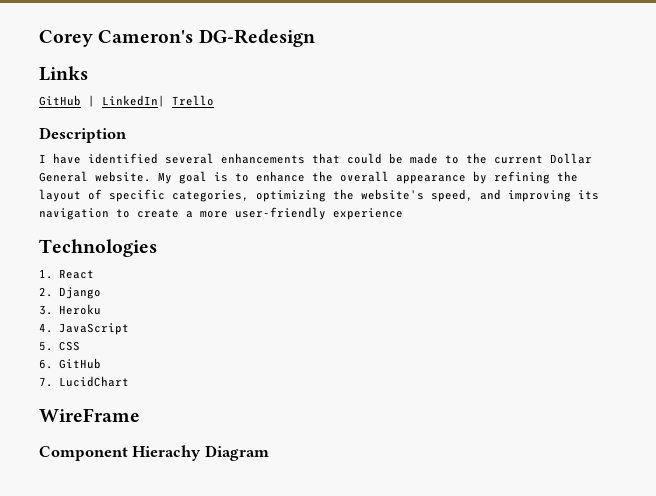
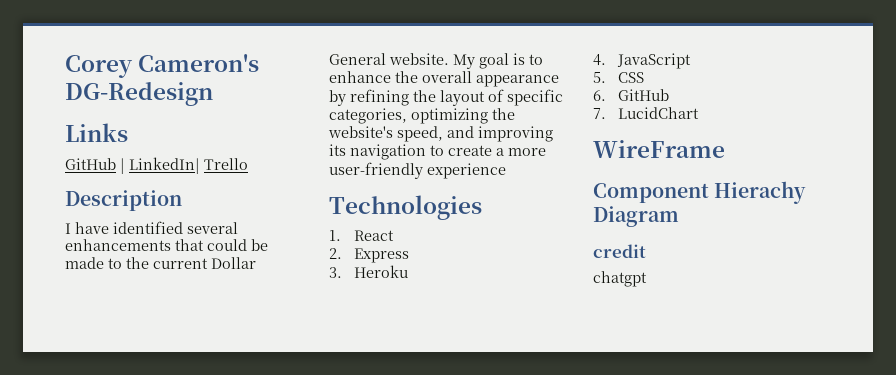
- 2. Django
+ 2. Express
+ credit
+ chatgpt

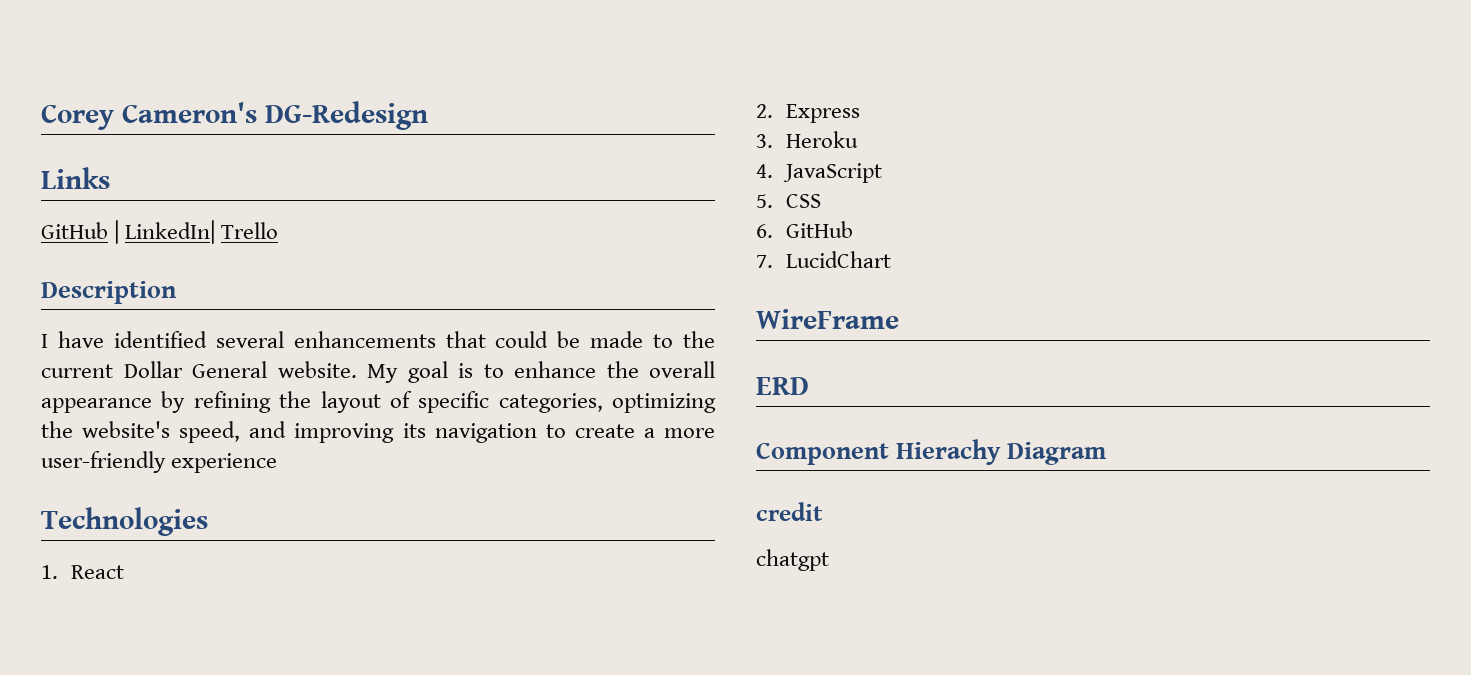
+ ERD

